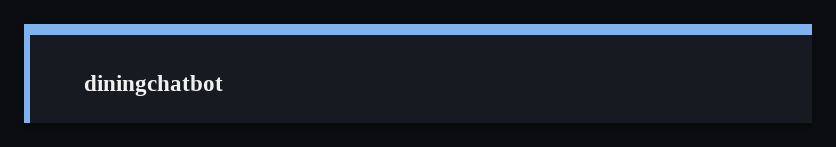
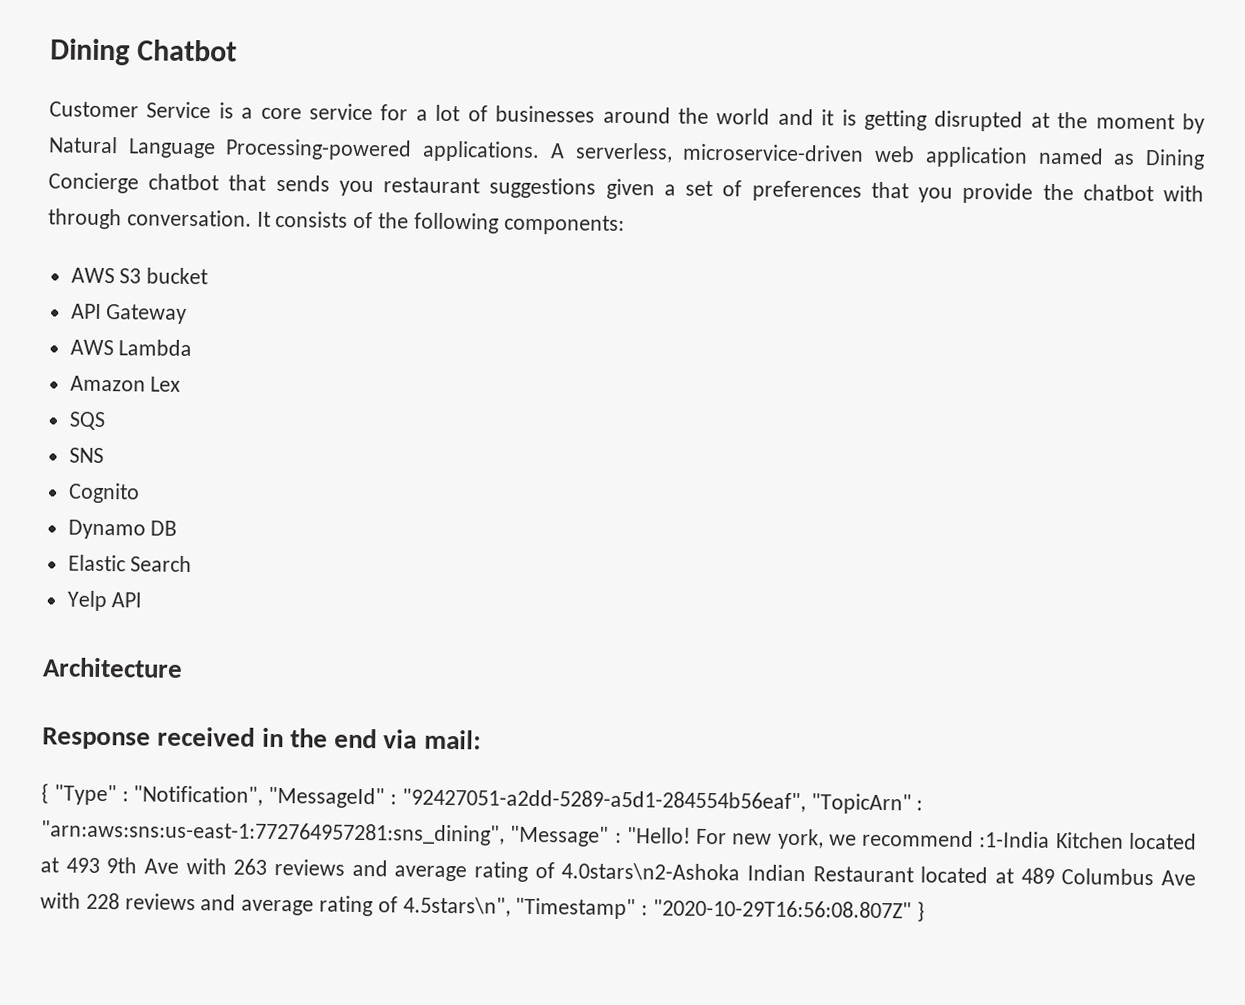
- diningchatbot
+ Dining Chatbot
+ Customer Service is a core service for a lot of businesses around the world and it is getting disrupted at the moment by Natural Language Processing-powered applications. A serverless, microservice-driven web application named as Dining Concierge chatbot that sends you restaurant suggestions given a set of preferences that you provide the chatbot with through conversation. It consists of the following components:
+ AWS S3 bucket
+ API Gateway
+ AWS Lambda
+ Amazon Lex
+ SQS
+ SNS
+ Cognito
+ Dynamo DB
+ Elastic Search
+ Yelp API
+ Architecture
+ Response received in the end via mail:
+ { "Type" : "Notification", "MessageId" : "92427051-a2dd-5289-a5d1-284554b56eaf", "TopicArn" : "arn:aws:sns:us-east-1:772764957281:sns_dining", "Message" : "Hello! For new york, we recommend :1-India Kitchen located at 493 9th Ave with 263 reviews and average rating of 4.0stars\n2-Ashoka Indian Restaurant located at 489 Columbus Ave with 228 reviews and average rating of 4.5stars\n", "Timestamp" : "2020-10-29T16:56:08.807Z" }

